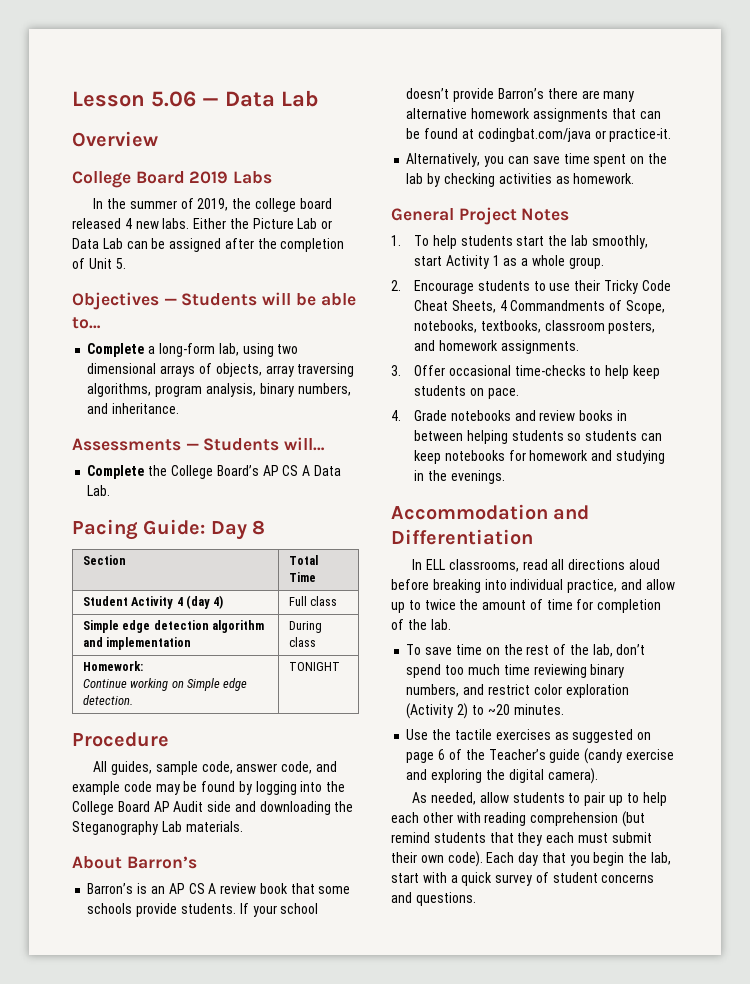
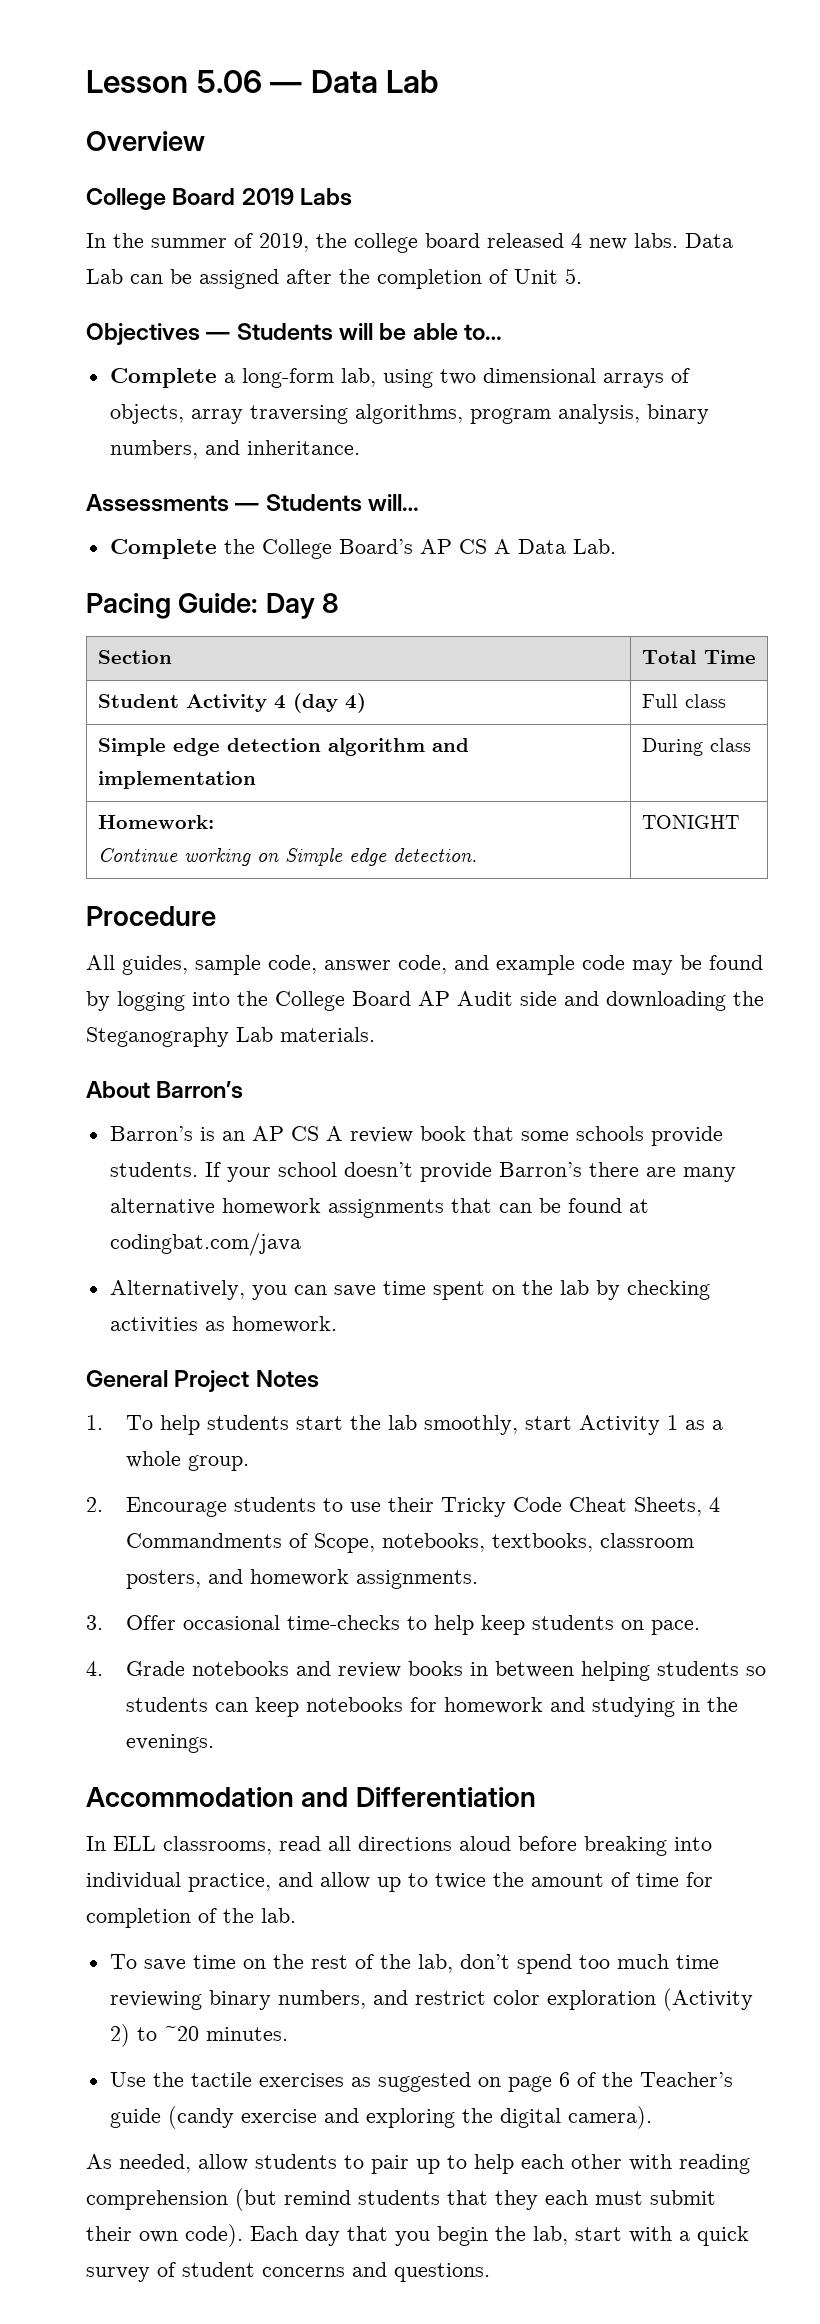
- Either the Picture Lab or Data Lab can be assigned after the completion of Unit 5.
+ Data Lab can be assigned after the completion of Unit 5.
- If your school doesn’t provide Barron’s there are many alternative homework assignments that can be found at codingbat.com/java or practice-it.
+ If your school doesn’t provide Barron’s there are many alternative homework assignments that can be found at codingbat.com/java

